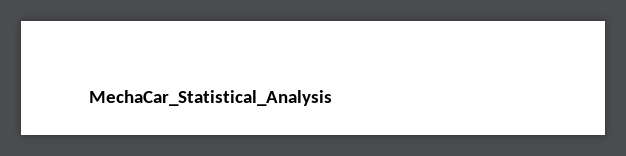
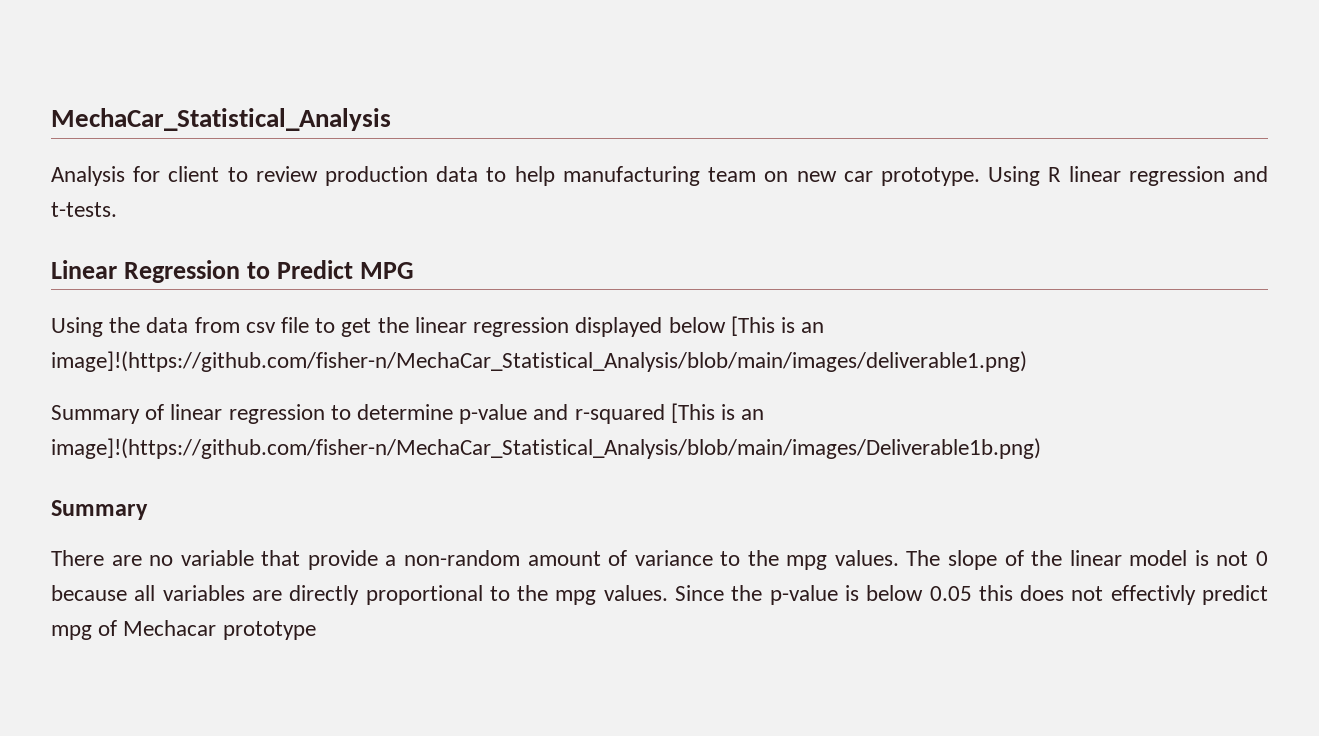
+ Analysis for client to review production data to help manufacturing team on new car prototype. Using R linear regression and t-tests.
+ Linear Regression to Predict MPG
+ Using the data from csv file to get the linear regression displayed below [This is an image]!(https://github.com/fisher-n/MechaCar_Statistical_Analysis/blob/main/images/deliverable1.png)
+ Summary of linear regression to determine p-value and r-squared [This is an image]!(https://github.com/fisher-n/MechaCar_Statistical_Analysis/blob/main/images/Deliverable1b.png)
+ Summary
+ There are no variable that provide a non-random amount of variance to the mpg values. The slope of the linear model is not 0 because all variables are directly proportional to the mpg values. Since the p-value is below 0.05 this does not effectivly predict mpg of Mechacar prototype

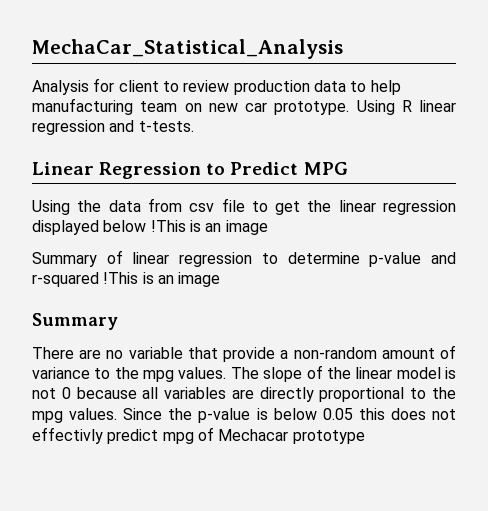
- Using the data from csv file to get the linear regression displayed below [This is an image]!(https://github.com/fisher-n/MechaCar_Statistical_Analysis/blob/main/images/deliverable1.png)
+ Using the data from csv file to get the linear regression displayed below !This is an image
- Summary of linear regression to determine p-value and r-squared [This is an image]!(https://github.com/fisher-n/MechaCar_Statistical_Analysis/blob/main/images/Deliverable1b.png)
+ Summary of linear regression to determine p-value and r-squared !This is an image

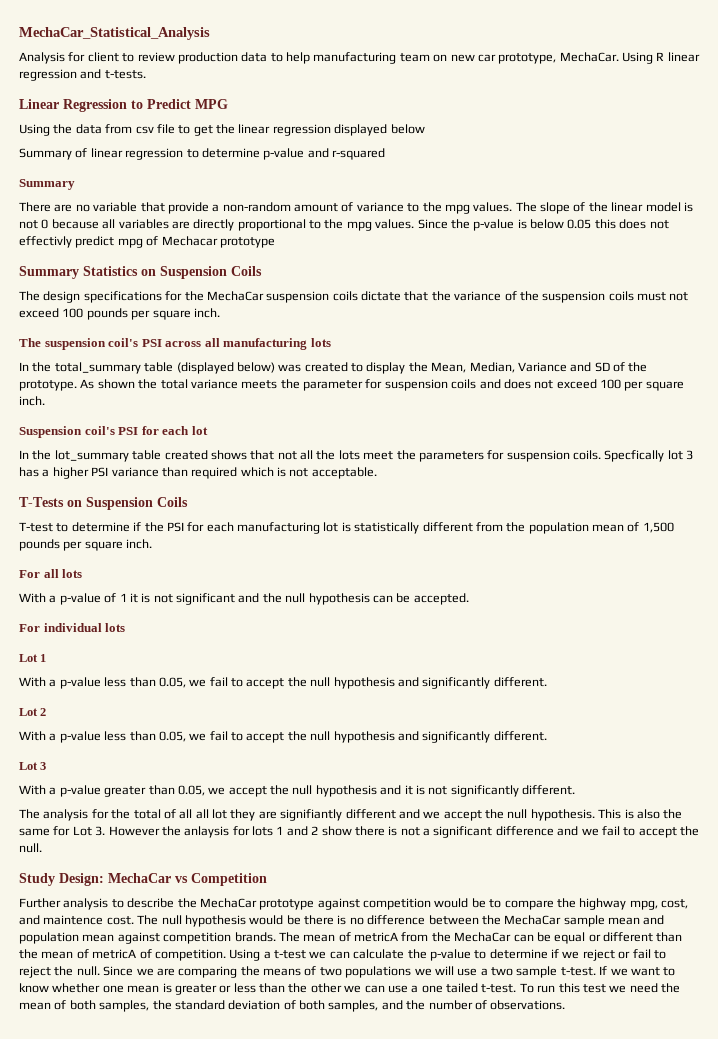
- Analysis for client to review production data to help manufacturing team on new car prototype.
+ Analysis for client to review production data to help manufacturing team on new car prototype, MechaCar.
- Using the data from csv file to get the linear regression displayed below !This is an image
+ Using the data from csv file to get the linear regression displayed below
- Summary of linear regression to determine p-value and r-squared !This is an image
+ Summary of linear regression to determine p-value and r-squared
+ Summary Statistics on Suspension Coils
+ The design specifications for the MechaCar suspension coils dictate that the variance of the suspension coils must not exceed 100 pounds per square inch.
+ The suspension coil's PSI across all manufacturing lots
+ In the total_summary table (displayed below) was created to display the Mean, Median, Variance and SD of the prototype. As shown the total variance meets the parameter for suspension coils and does not exceed 100 per square inch.
+ Suspension coil's PSI for each lot
+ In the lot_summary table created shows that not all the lots meet the parameters for suspension coils. Specfically lot 3 has a higher PSI variance than required which is not acceptable.
+ T-Tests on Suspension Coils
+ T-test to determine if the PSI for each manufacturing lot is statistically different from the population mean of 1,500 pounds per square inch.
+ For all lots
+ With a p-value of 1 it is not significant and the null hypothesis can be accepted.
+ For individual lots
+ Lot 1
+ With a p-value less than 0.05, we fail to accept the null hypothesis and significantly different.
+ Lot 2
+ With a p-value less than 0.05, we fail to accept the null hypothesis and significantly different.
+ Lot 3
+ With a p-value greater than 0.05, we accept the null hypothesis and it is not significantly different.
+ The analysis for the total of all all lot they are signifiantly different and we accept the null hypothesis. This is also the same for Lot 3. However the anlaysis for lots 1 and 2 show there is not a significant difference and we fail to accept the null.
+ Study Design: MechaCar vs Competition
+ Further analysis to describe the MechaCar prototype against competition would be to compare the highway mpg, cost, and maintence cost. The null hypothesis would be there is no difference between the MechaCar sample mean and population mean against competition brands. The mean of metricA from the MechaCar can be equal or different than the mean of metricA of competition. Using a t-test we can calculate the p-value to determine if we reject or fail to reject the null. Since we are comparing the means of two populations we will use a two sample t-test. If we want to know whether one mean is greater or less than the other we can use a one tailed t-test. To run this test we need the mean of both samples, the standard deviation of both samples, and the number of observations.

